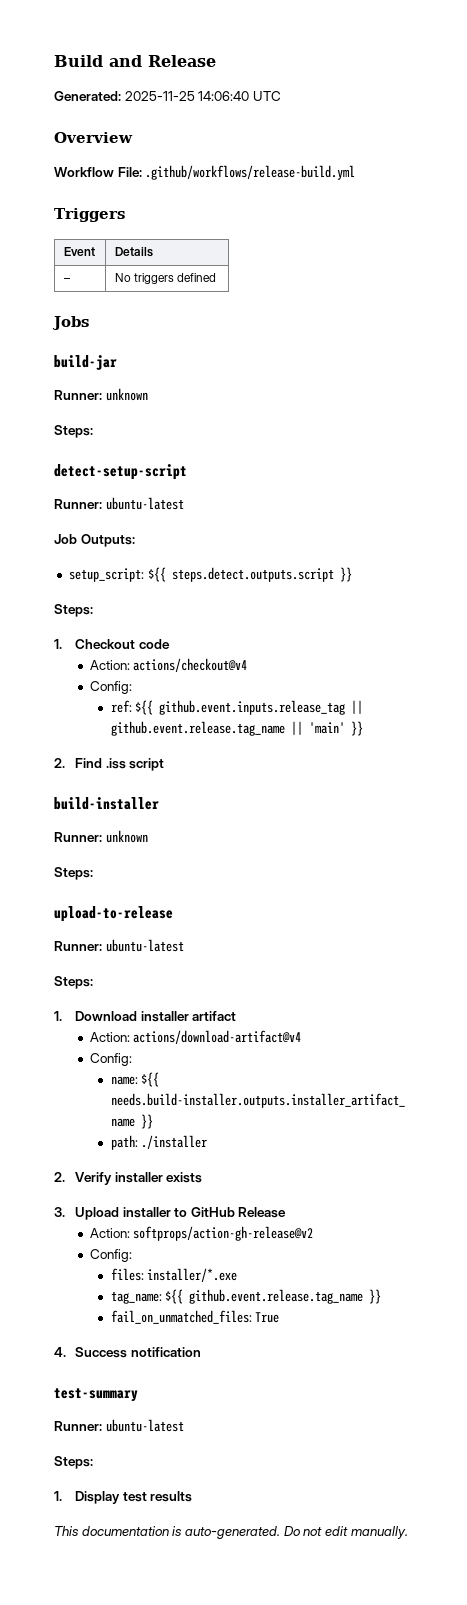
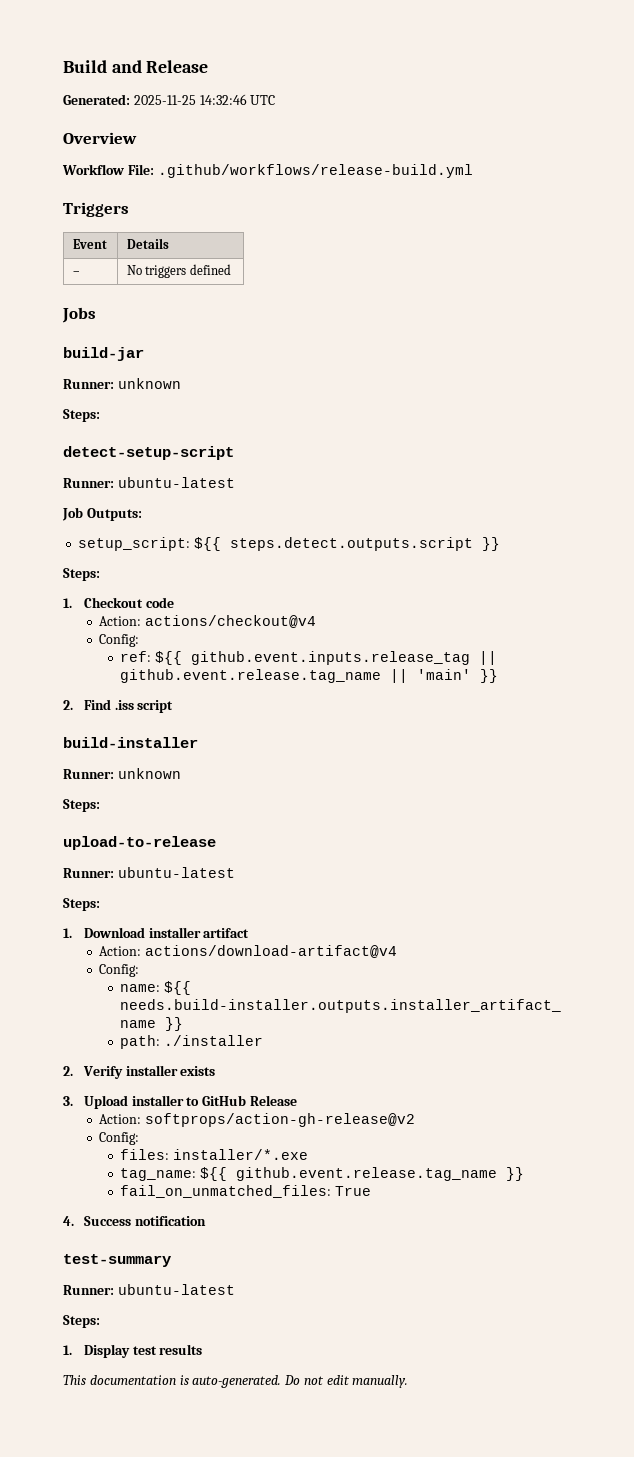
- Generated: 2025-11-25 14:06:40 UTC
+ Generated: 2025-11-25 14:32:46 UTC

